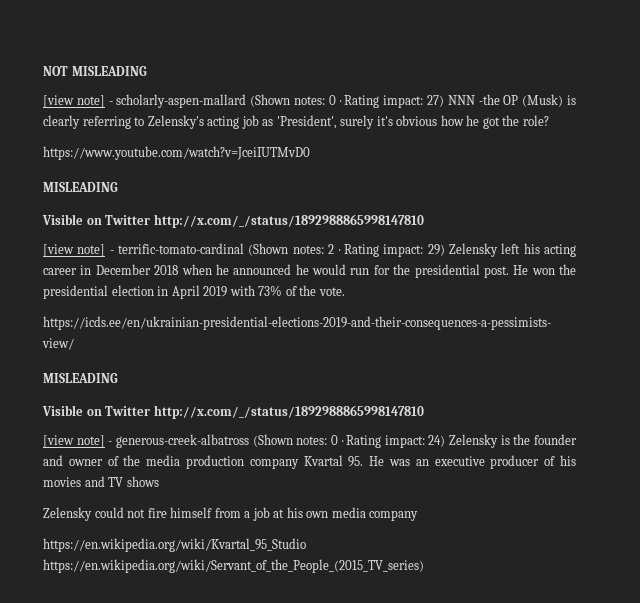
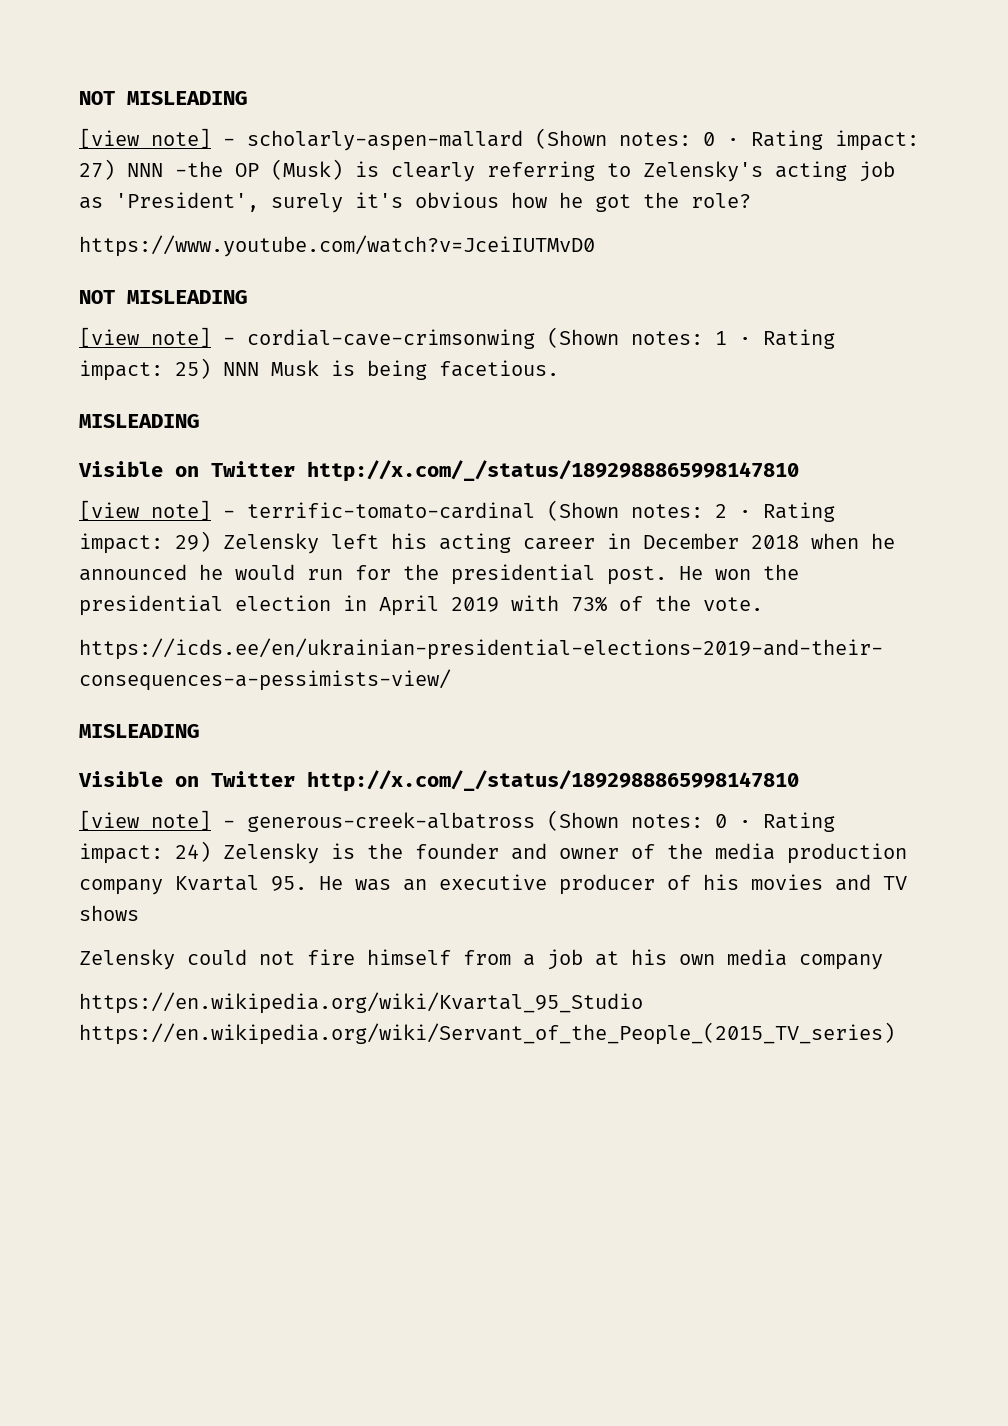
  https://www.youtube.com/watch?v=JceiIUTMvD0
+ NOT MISLEADING
+ [view note] - cordial-cave-crimsonwing (Shown notes: 1 · Rating impact: 25) NNN Musk is being facetious.

